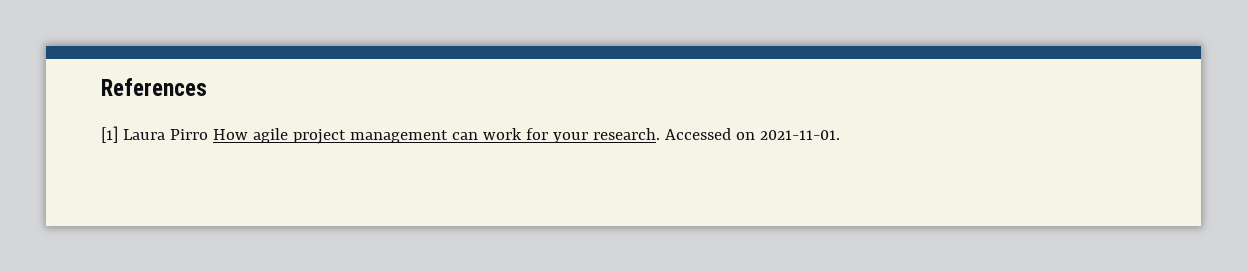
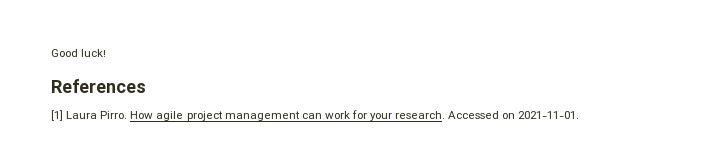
+ Good luck!
- [1] Laura Pirro How agile project management can work for your research.
+ [1] Laura Pirro. How agile project management can work for your research.

